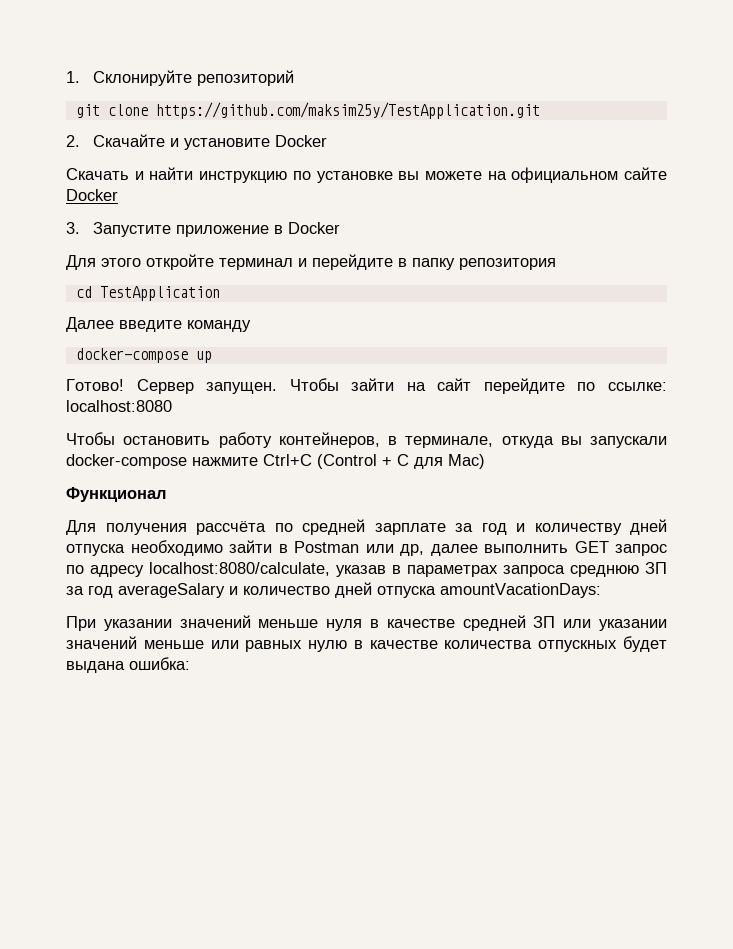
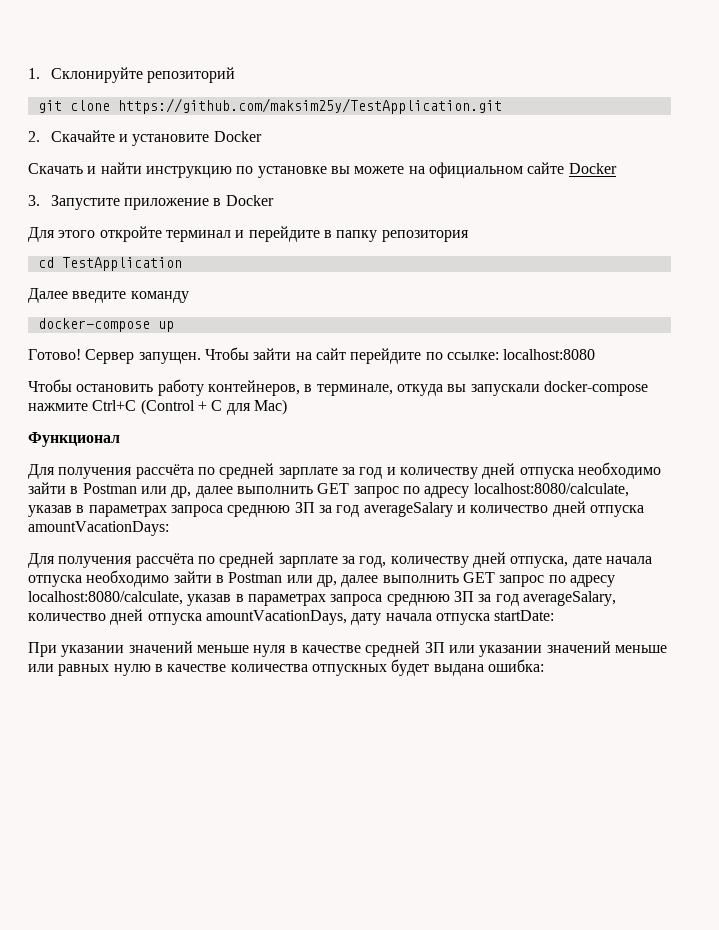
+ Для получения рассчёта по средней зарплате за год, количеству дней отпуска, дате начала отпуска необходимо зайти в Postman или др, далее выполнить GET запрос по адресу localhost:8080/calculate, указав в параметрах запроса среднюю ЗП за год averageSalary, количество дней отпуска amountVacationDays, дату начала отпуска startDate:

